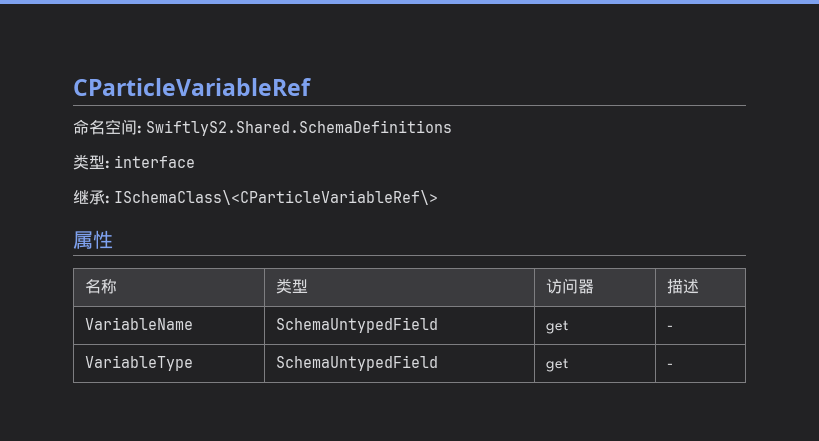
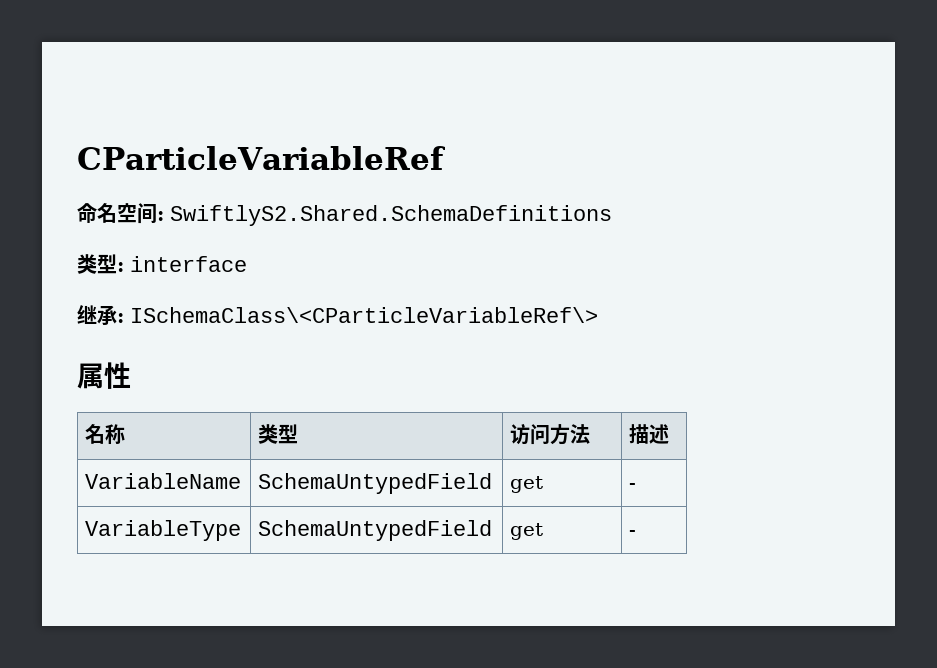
- 名称 | 类型 | 访问器 | 描述
+ 名称 | 类型 | 访问方法 | 描述

